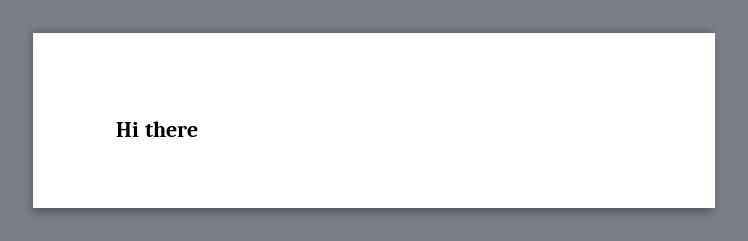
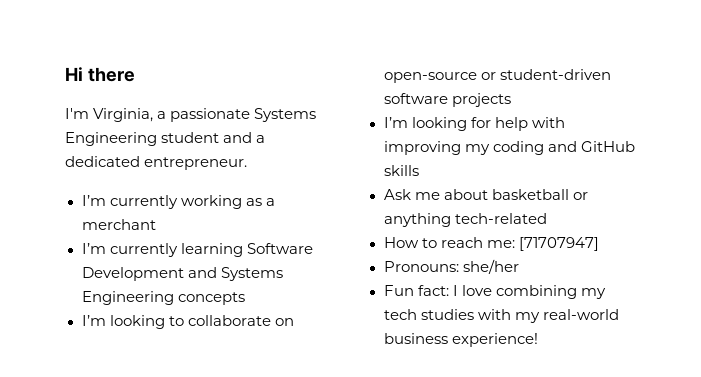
+ I'm Virginia, a passionate Systems Engineering student and a dedicated entrepreneur.
+ I’m currently working as a merchant
+ I’m currently learning Software Development and Systems Engineering concepts
+ I’m looking to collaborate on open-source or student-driven software projects
+ I’m looking for help with improving my coding and GitHub skills
+ Ask me about basketball or anything tech-related
+ How to reach me: [71707947]
+ Pronouns: she/her
+ Fun fact: I love combining my tech studies with my real-world business experience!

